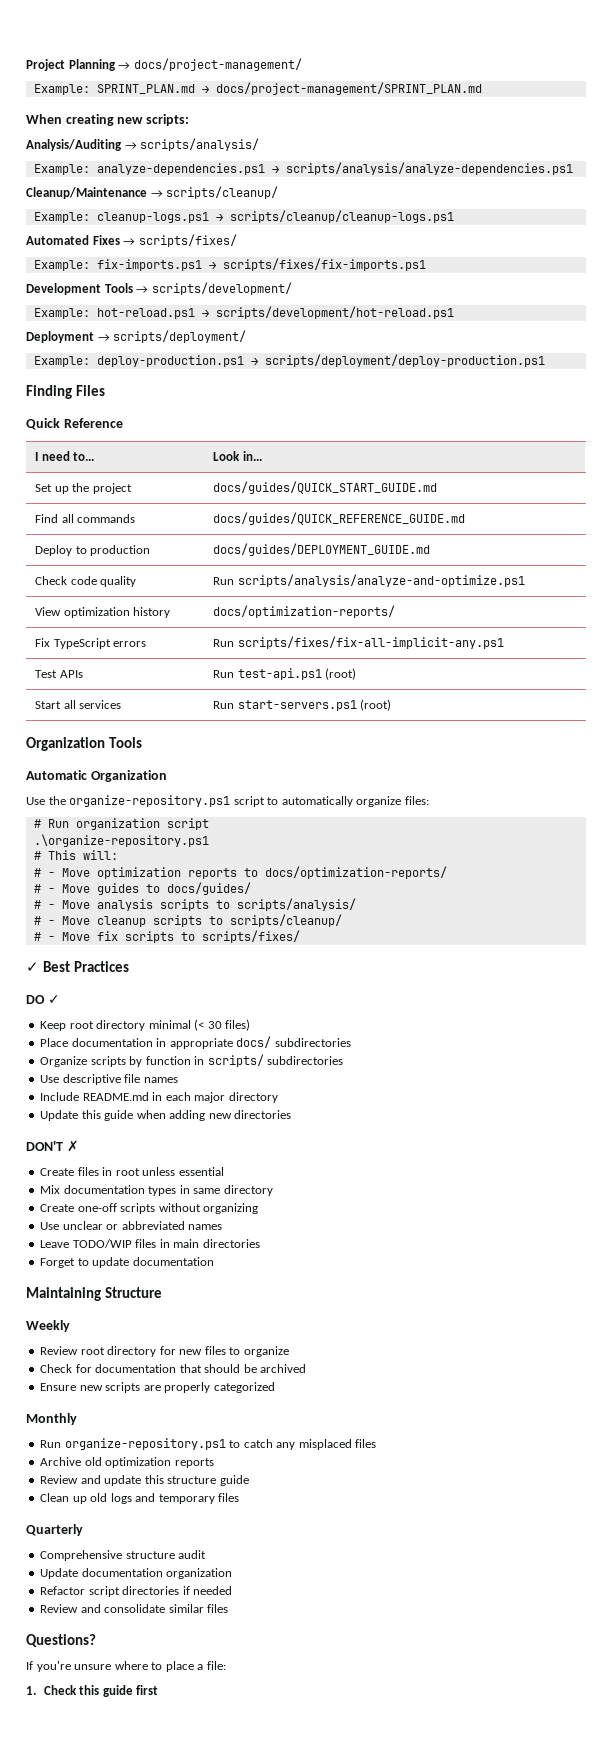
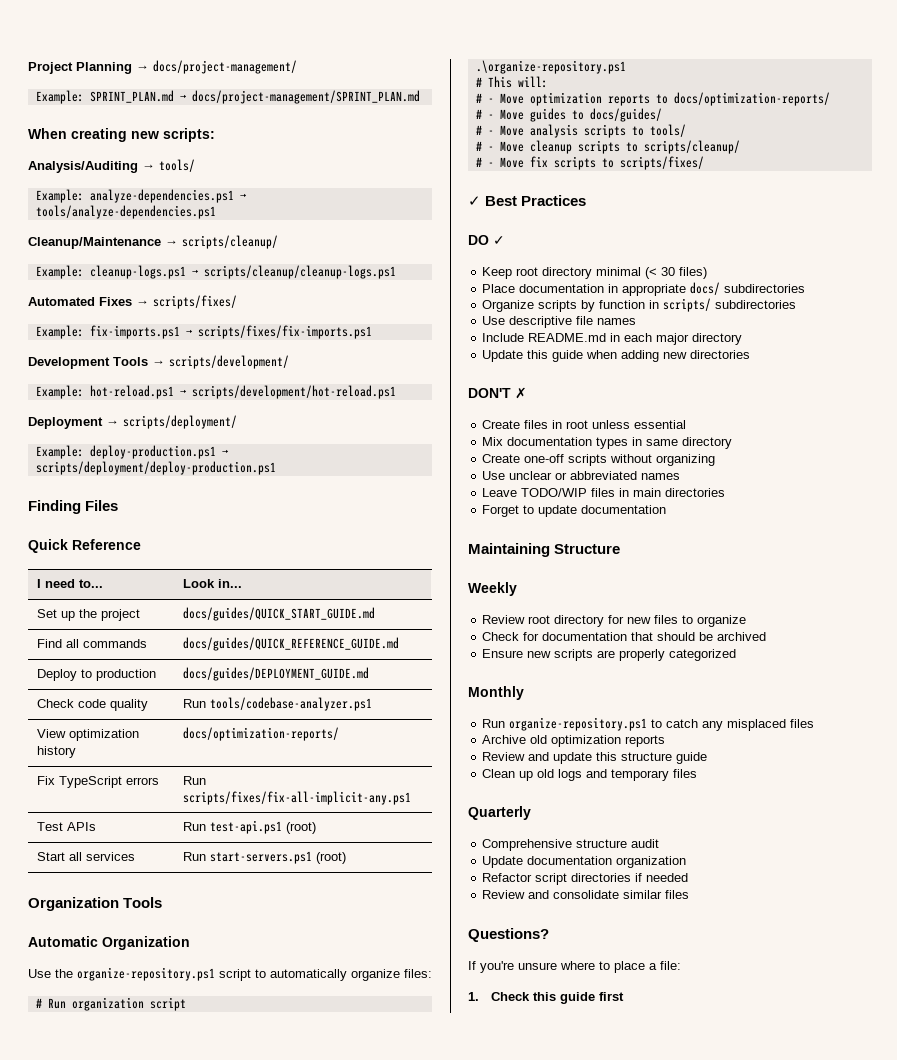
- Analysis/Auditing → scripts/analysis/
+ Analysis/Auditing → tools/
- Example: analyze-dependencies.ps1 → scripts/analysis/analyze-dependencies.ps1
+ Example: analyze-dependencies.ps1 → tools/analyze-dependencies.ps1
- Check code quality | Run scripts/analysis/analyze-and-optimize.ps1
+ Check code quality | Run tools/codebase-analyzer.ps1
- # - Move analysis scripts to scripts/analysis/
+ # - Move analysis scripts to tools/

